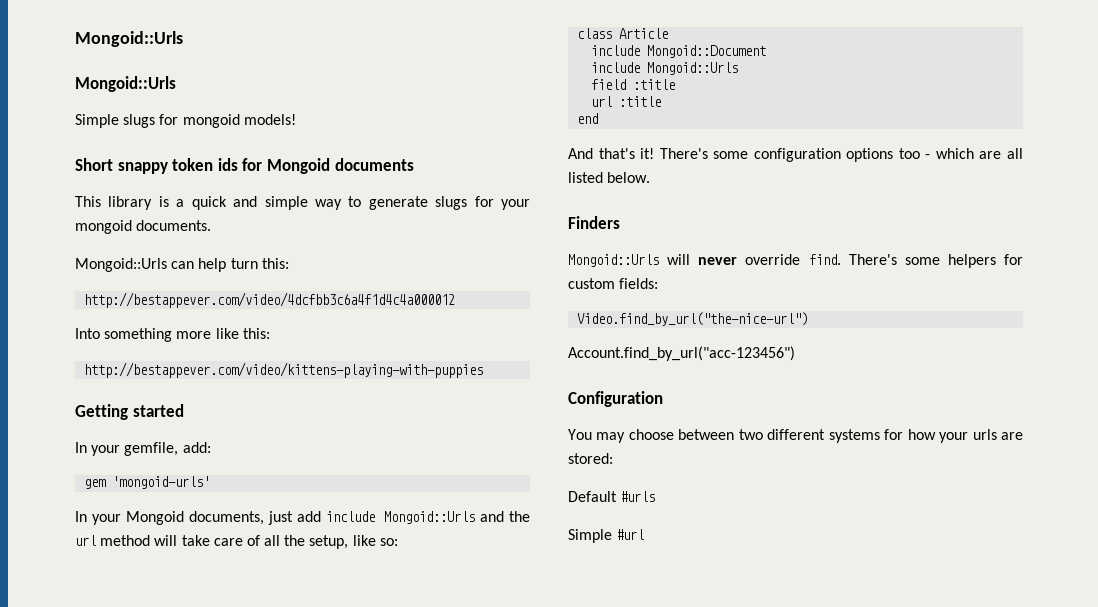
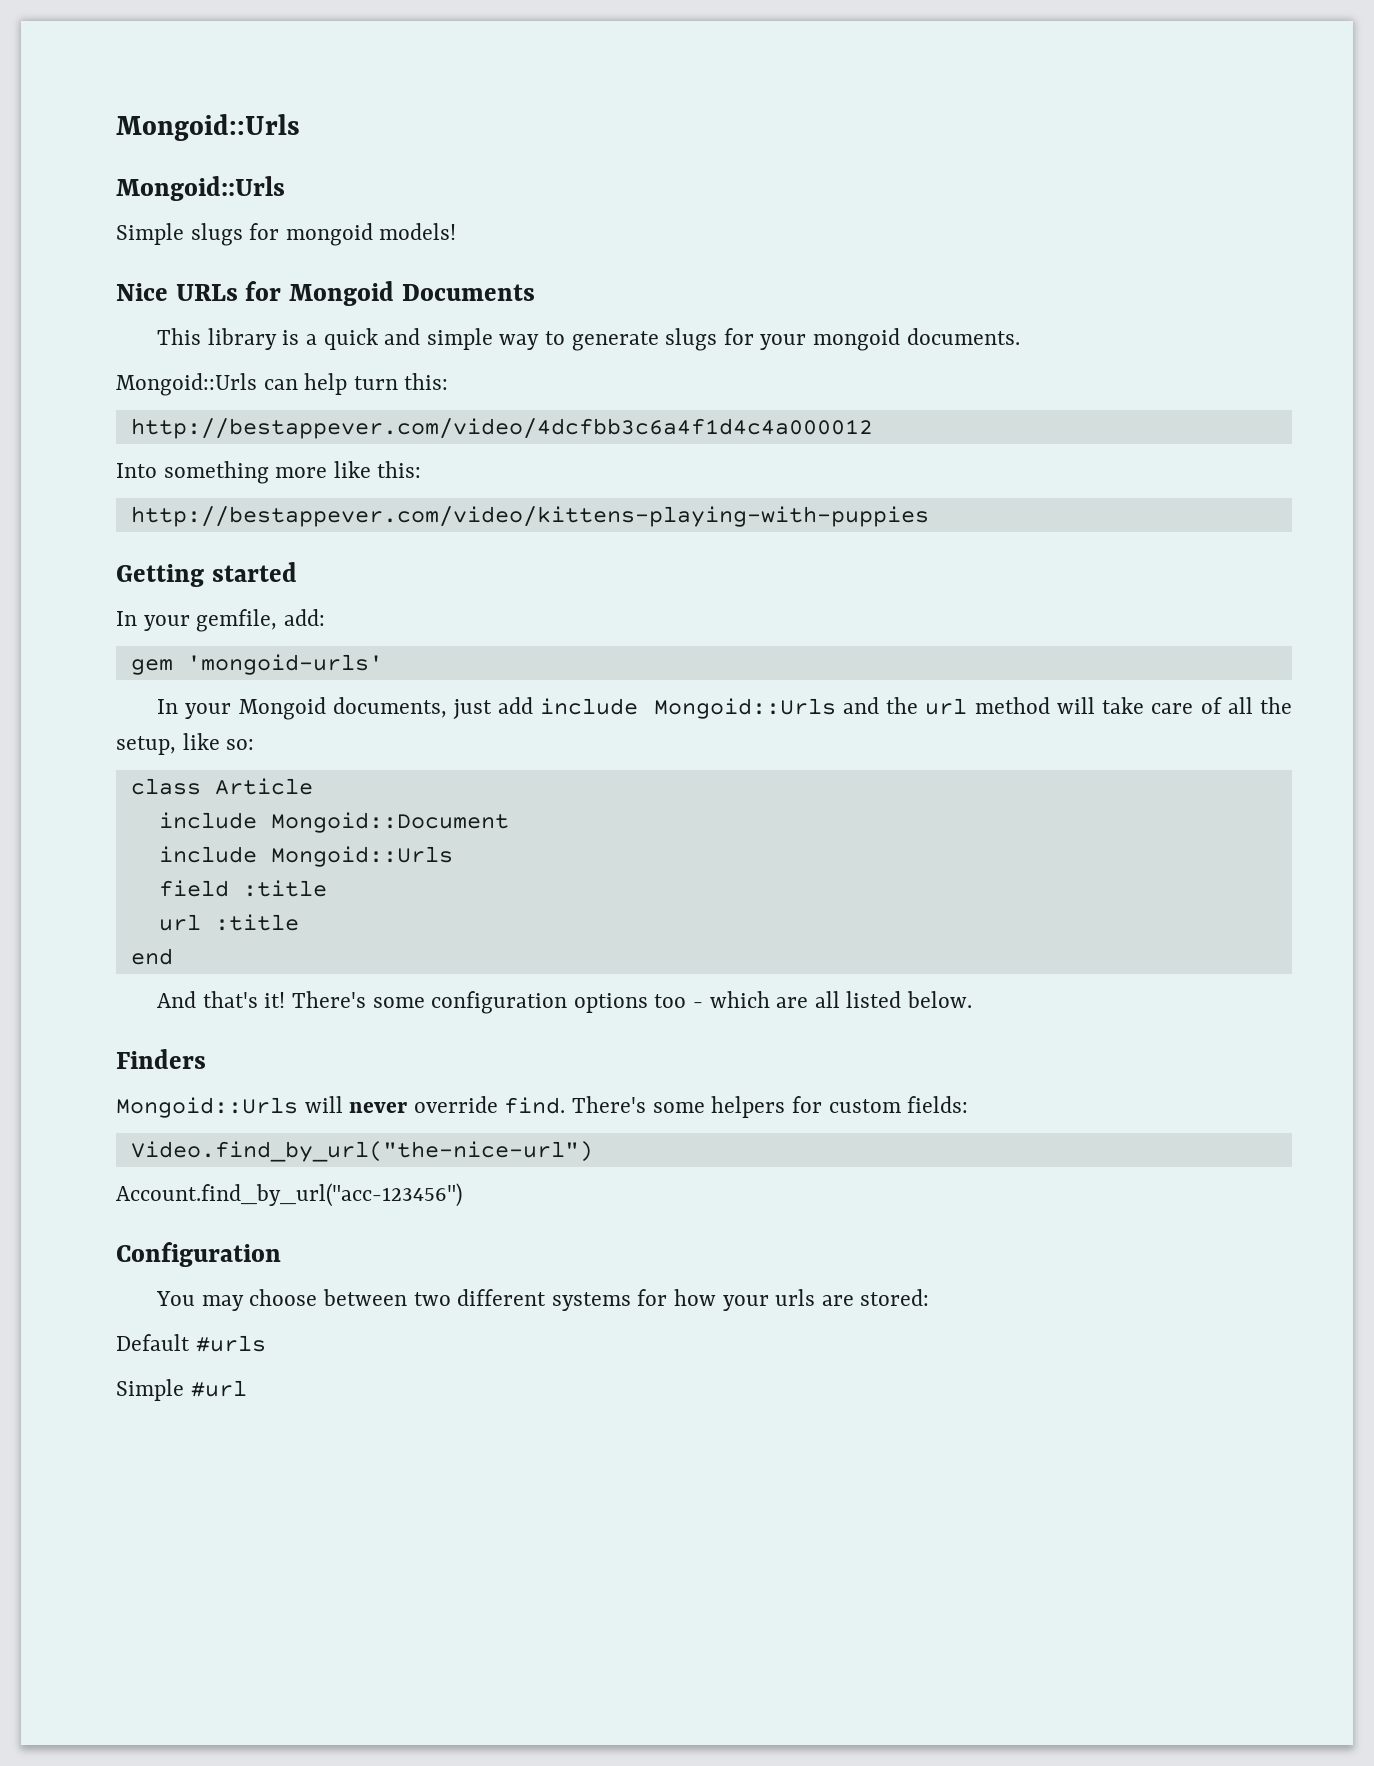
- Short snappy token ids for Mongoid documents
+ Nice URLs for Mongoid Documents

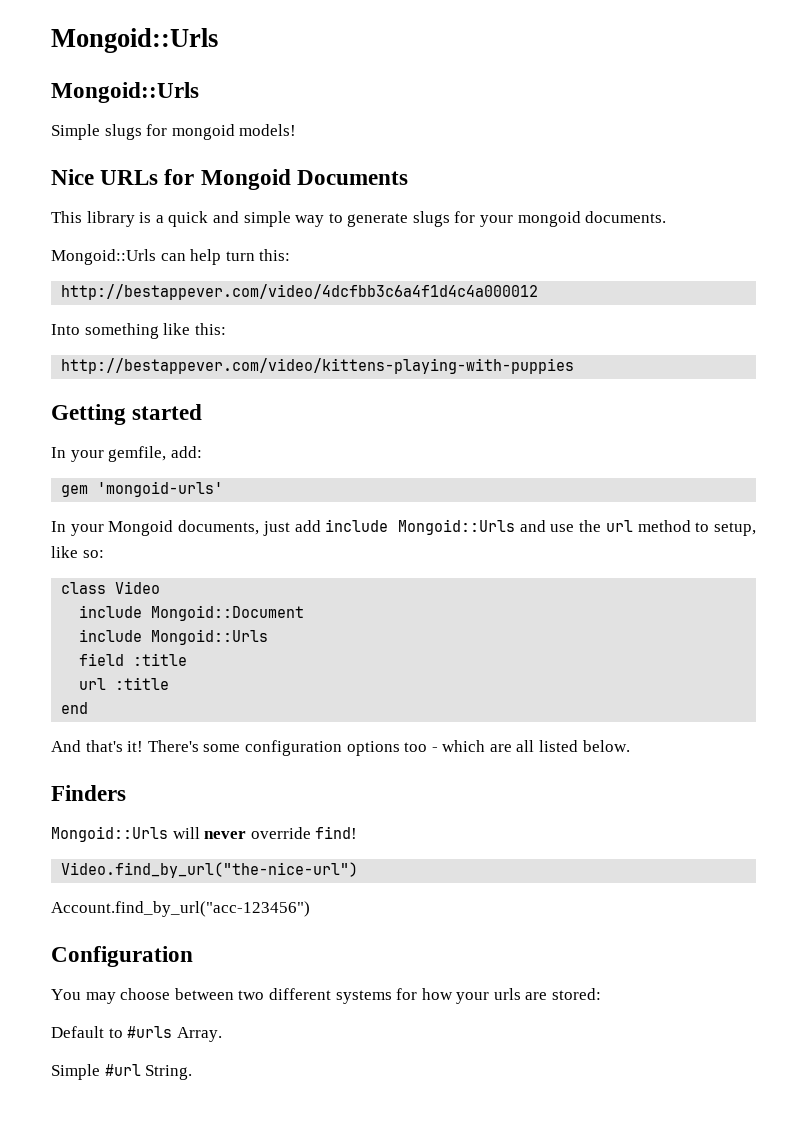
- Into something more like this:
+ Into something like this:
- In your Mongoid documents, just add include Mongoid::Urls and the url method will take care of all the setup, like so:
+ In your Mongoid documents, just add include Mongoid::Urls and use the url method to setup, like so:
- class Article
+ class Video
- Mongoid::Urls will never override find. There's some helpers for custom fields:
+ Mongoid::Urls will never override find!
- Default #urls
+ Default to #urls Array.
- Simple #url
+ Simple #url String.

